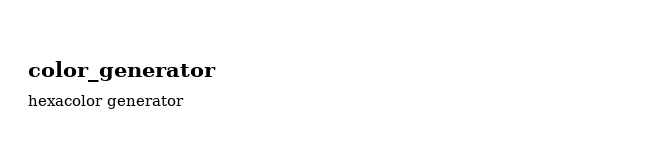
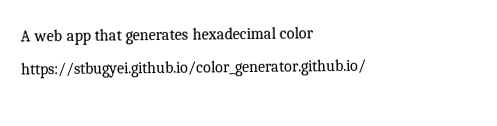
- color_generator
- hexacolor generator
+ A web app that generates hexadecimal color
+ https://stbugyei.github.io/color_generator.github.io/

